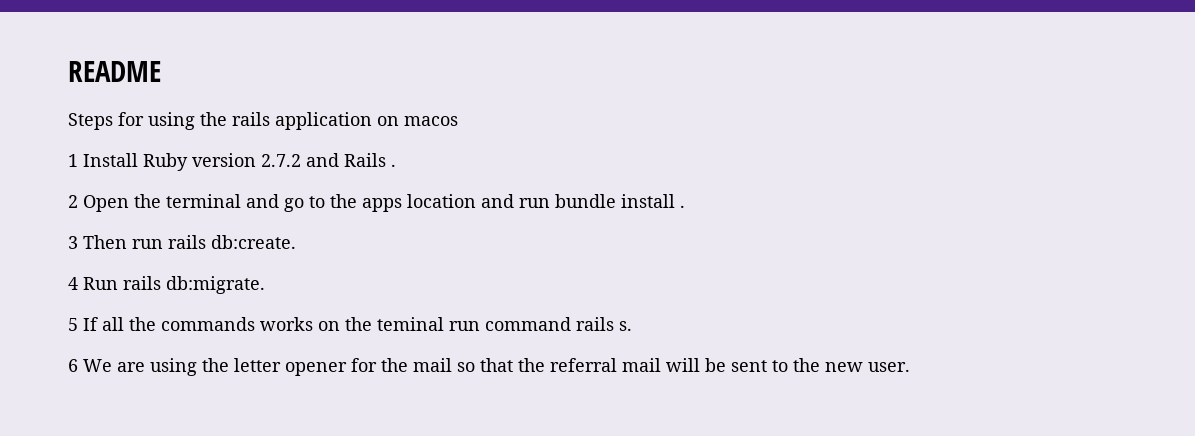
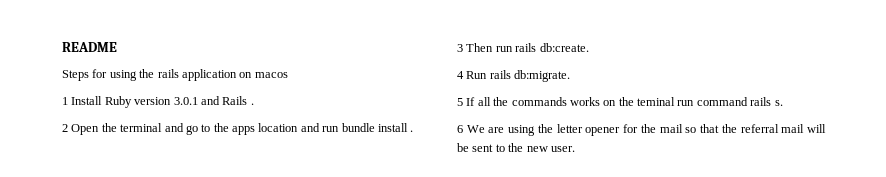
- 1 Install Ruby version 2.7.2 and Rails .
+ 1 Install Ruby version 3.0.1 and Rails .

